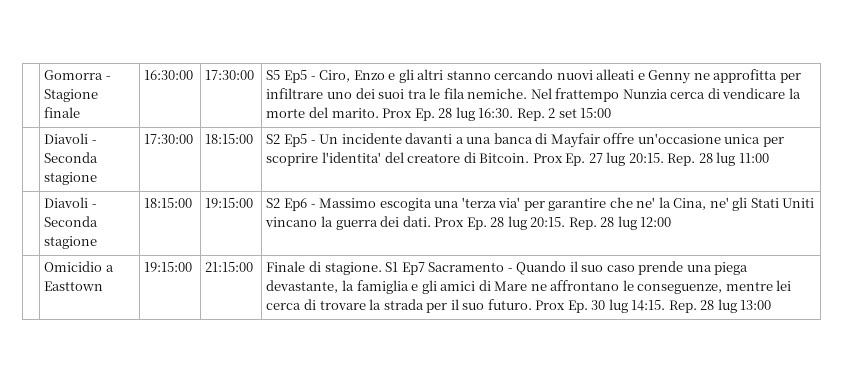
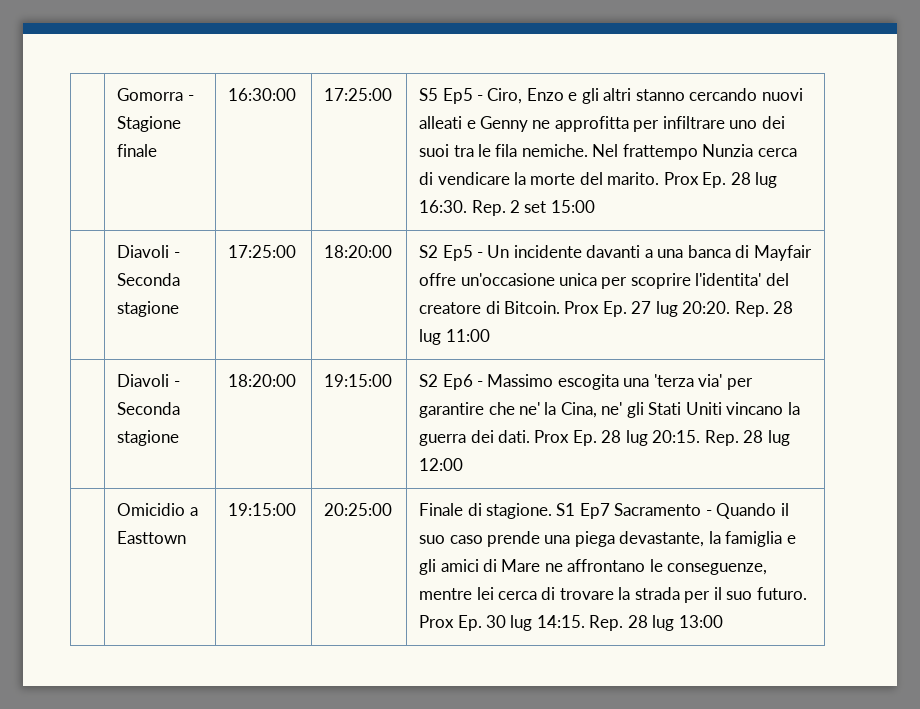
- 16:30:00 | 17:30:00
+ 16:30:00 | 17:25:00
- | Diavoli - Seconda stagione | 17:30:00 | 18:15:00 | S2 Ep5 - Un incidente davanti a una banca di Mayfair offre un'occasione unica per scoprire l'identita' del creatore di Bitcoin. Prox Ep. 27 lug 20:15. Rep. 28 lug 11:00
+ | Diavoli - Seconda stagione | 17:25:00 | 18:20:00 | S2 Ep5 - Un incidente davanti a una banca di Mayfair offre un'occasione unica per scoprire l'identita' del creatore di Bitcoin. Prox Ep. 27 lug 20:20. Rep. 28 lug 11:00
- | Diavoli - Seconda stagione | 18:15:00 | 19:15:00 | S2 Ep6 - Massimo escogita una 'terza via' per garantire che ne' la Cina, ne' gli Stati Uniti vincano la guerra dei dati. Prox Ep. 28 lug 20:15. Rep. 28 lug 12:00
+ | Diavoli - Seconda stagione | 18:20:00 | 19:15:00 | S2 Ep6 - Massimo escogita una 'terza via' per garantire che ne' la Cina, ne' gli Stati Uniti vincano la guerra dei dati. Prox Ep. 28 lug 20:15. Rep. 28 lug 12:00
- 21:15:00
+ 20:25:00

